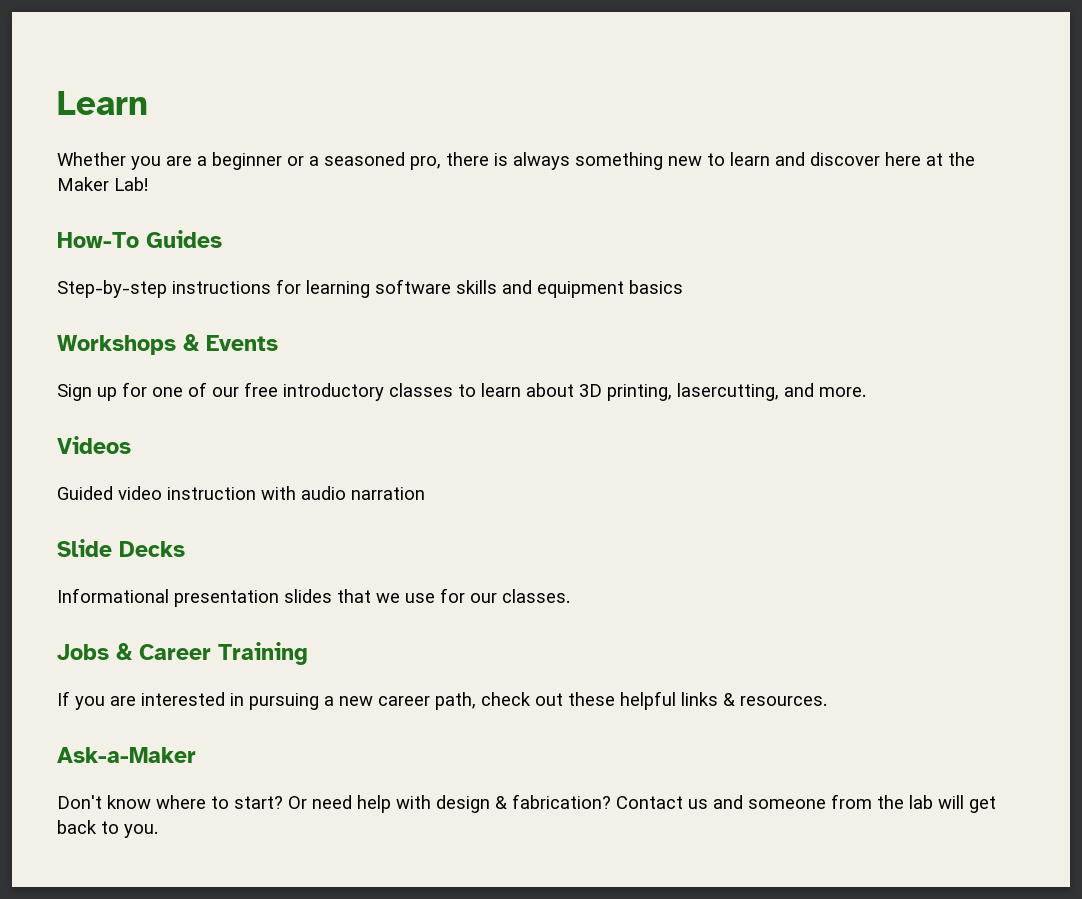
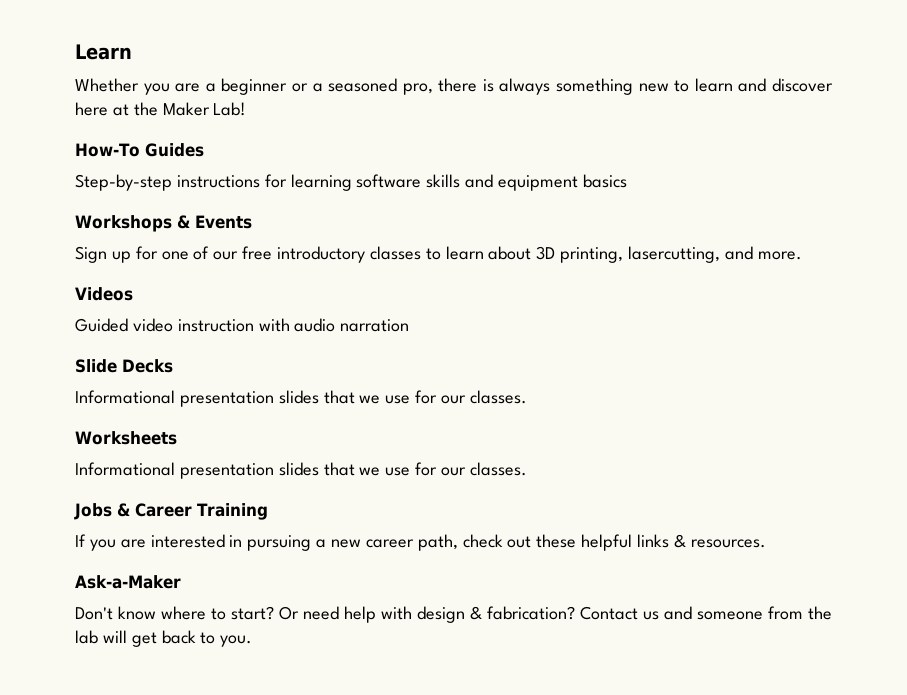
+ Worksheets
+ Informational presentation slides that we use for our classes.

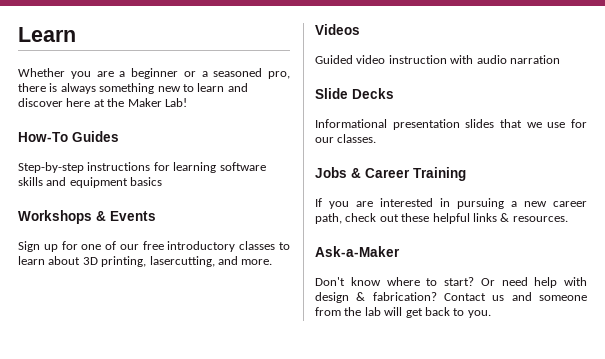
- Worksheets
- Informational presentation slides that we use for our classes.

